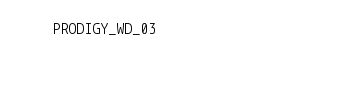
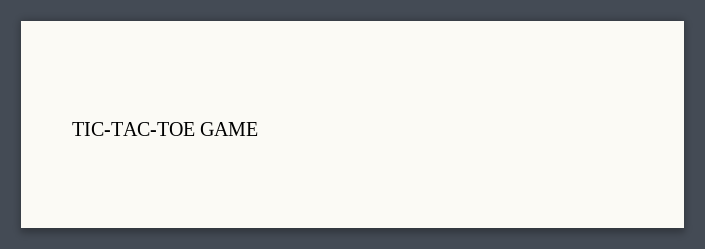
- PRODIGY_WD_03
+ TIC-TAC-TOE GAME

